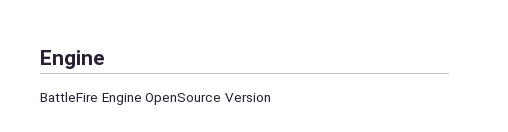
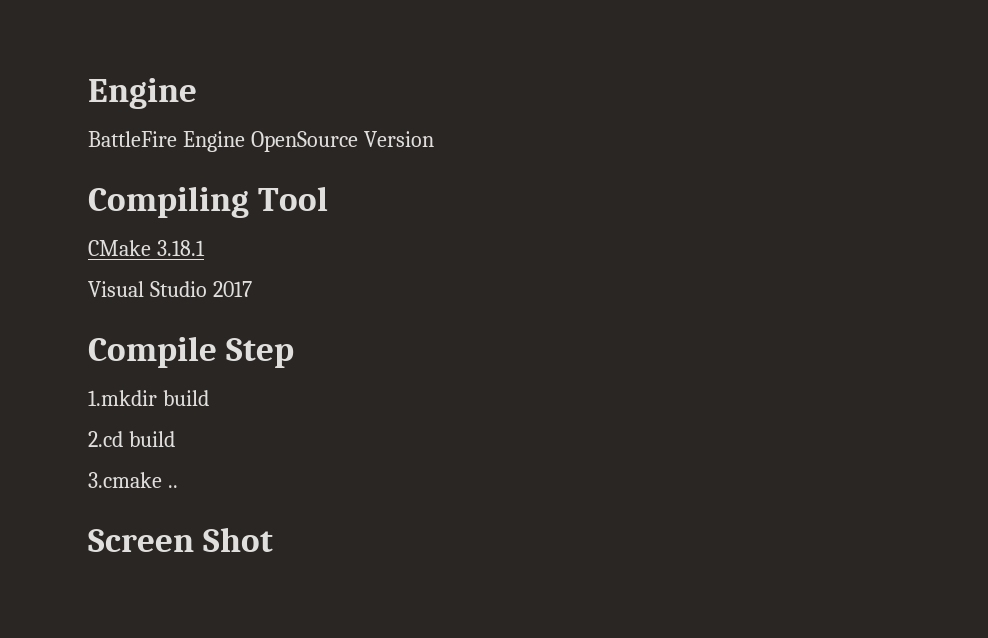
+ Compiling Tool
+ CMake 3.18.1
+ Visual Studio 2017
+ Compile Step
+ 1.mkdir build
+ 2.cd build
+ 3.cmake ..
+ Screen Shot

